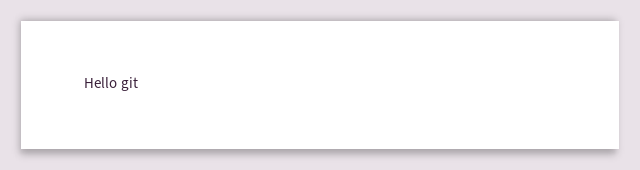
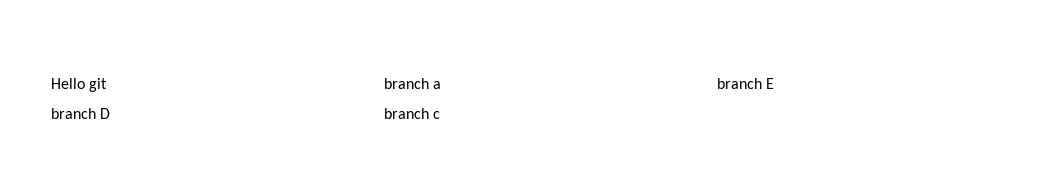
+ branch D
+ branch a
+ branch c
+ branch E

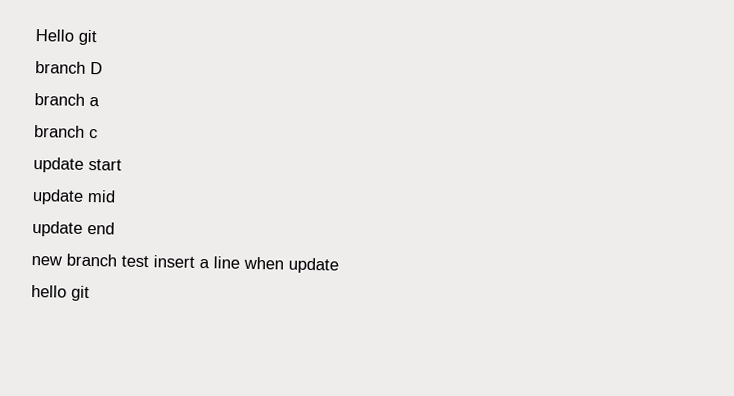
- branch E
+ update start
+ update mid
+ update end
+ new branch test insert a line when update
+ hello git

